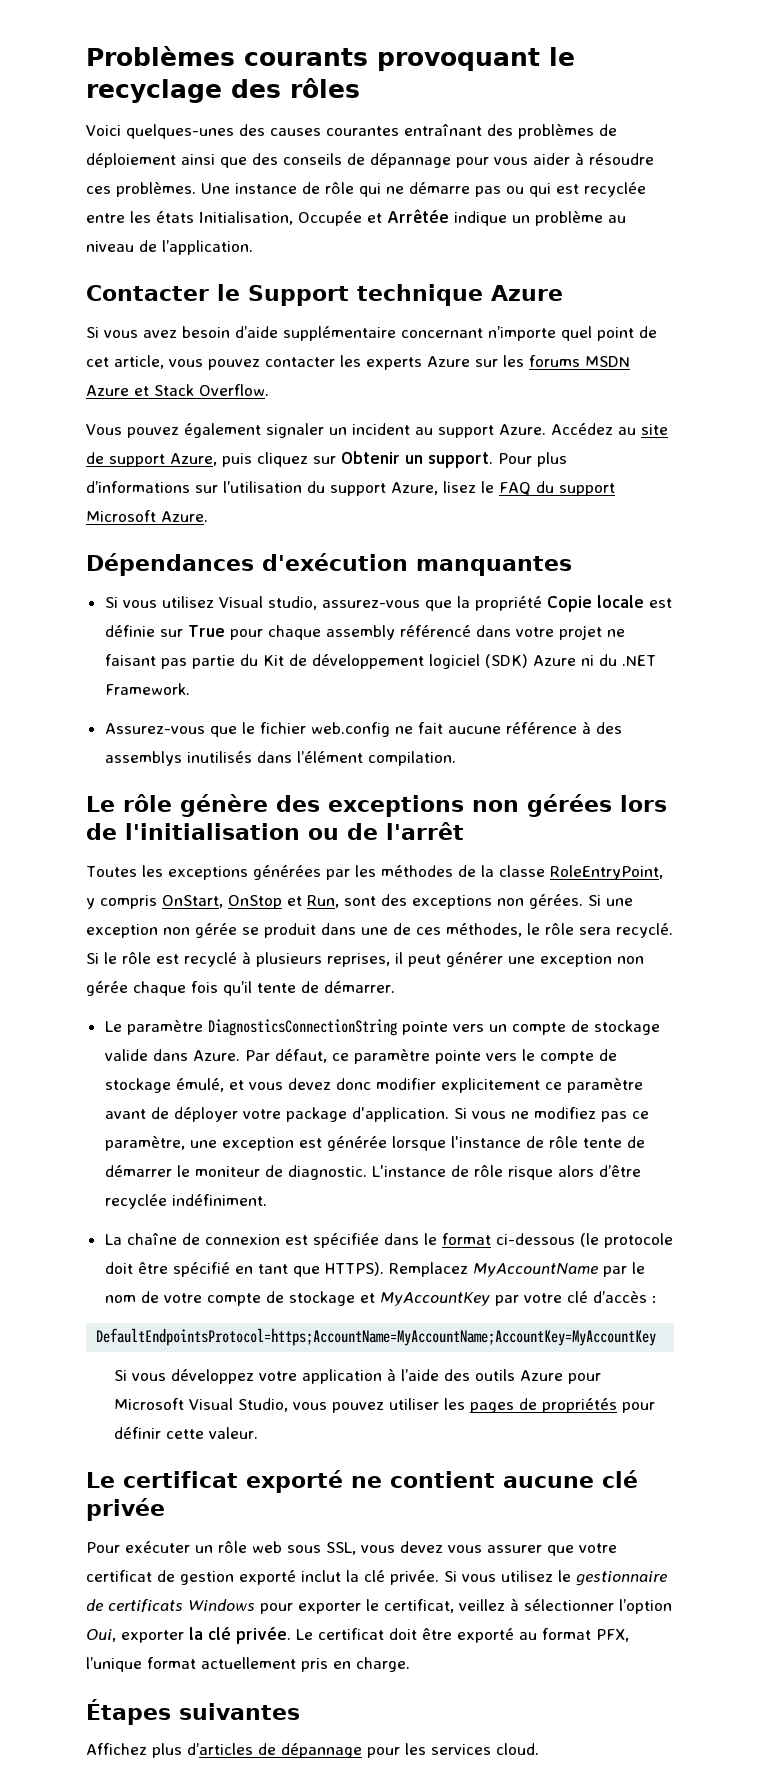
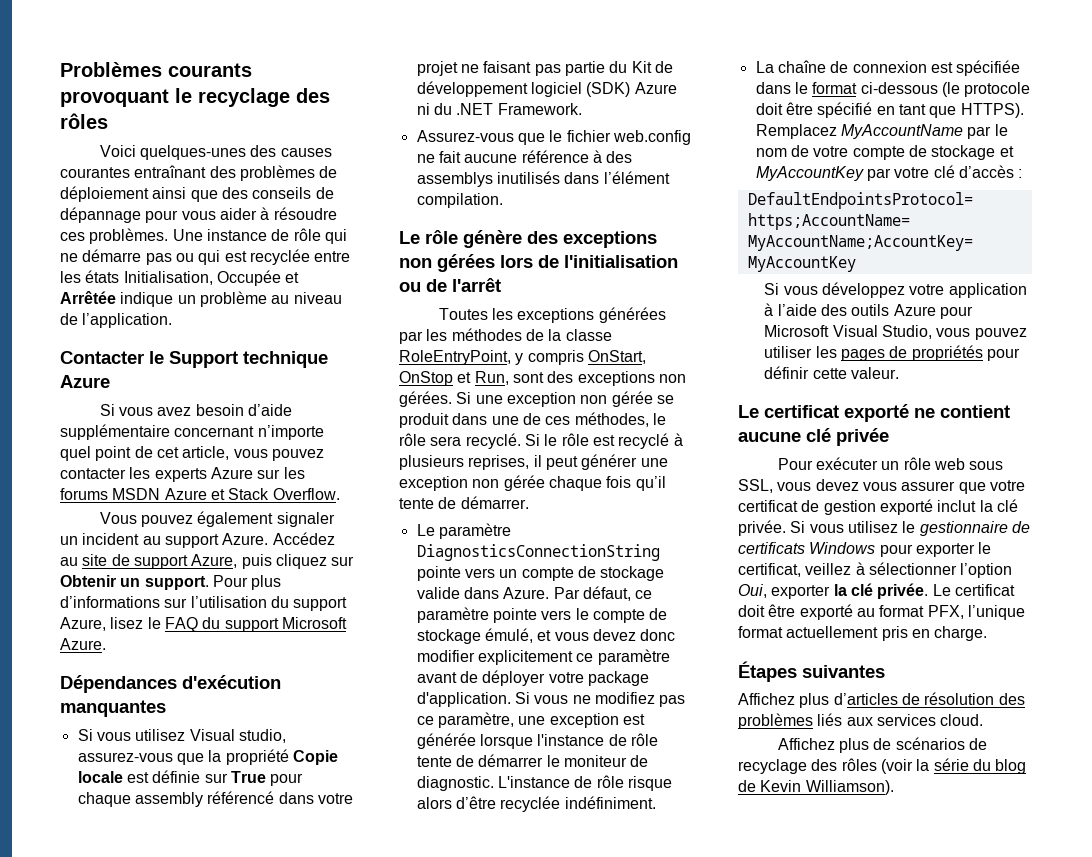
- Affichez plus d’articles de dépannage pour les services cloud.
+ Affichez plus d’articles de résolution des problèmes liés aux services cloud.
+ Affichez plus de scénarios de recyclage des rôles (voir la série du blog de Kevin Williamson).

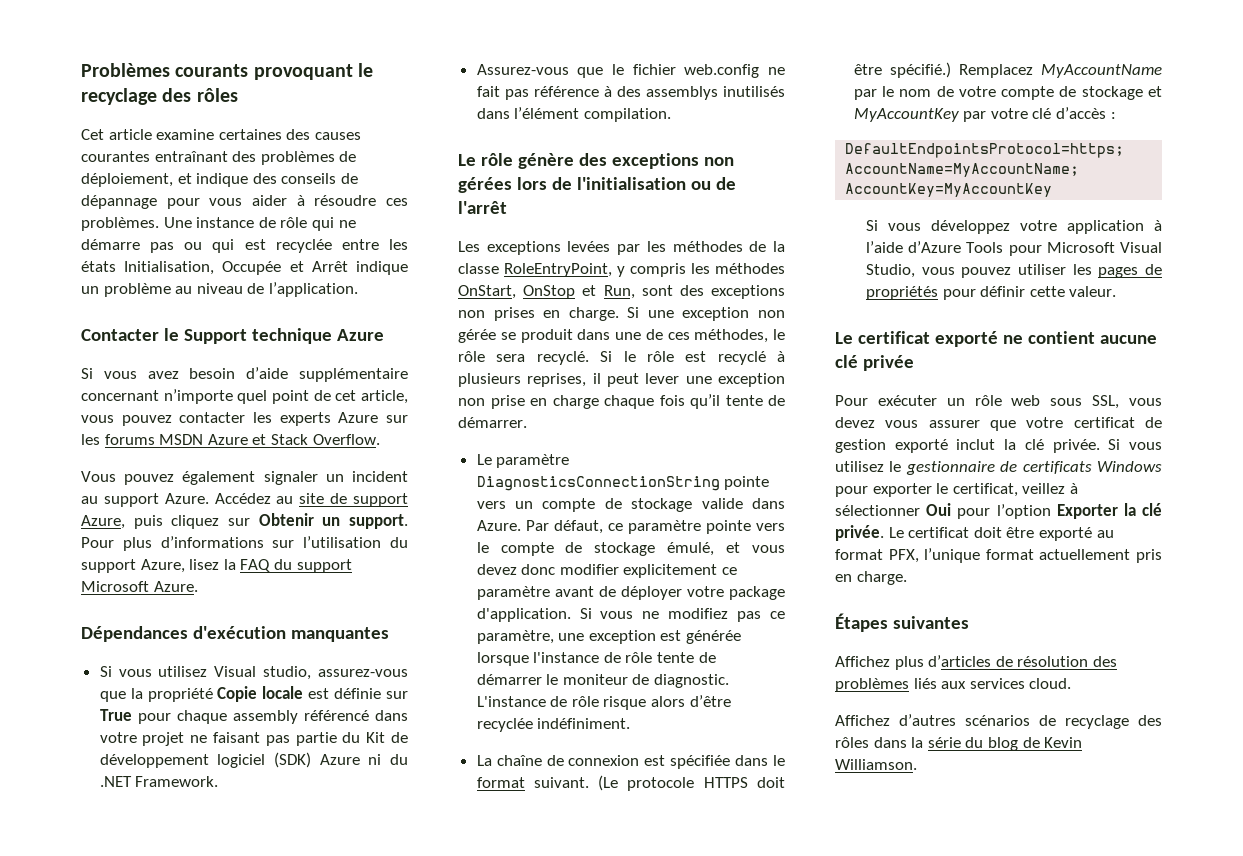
- Voici quelques-unes des causes courantes entraînant des problèmes de déploiement ainsi que des conseils de dépannage pour vous aider à résoudre ces problèmes.
+ Cet article examine certaines des causes courantes entraînant des problèmes de déploiement, et indique des conseils de dépannage pour vous aider à résoudre ces problèmes.
- Une instance de rôle qui ne démarre pas ou qui est recyclée entre les états Initialisation, Occupée et Arrêtée indique un problème au niveau de l’application.
+ Une instance de rôle qui ne démarre pas ou qui est recyclée entre les états Initialisation, Occupée et Arrêt indique un problème au niveau de l’application.
- Pour plus d’informations sur l’utilisation du support Azure, lisez le FAQ du support Microsoft Azure.
+ Pour plus d’informations sur l’utilisation du support Azure, lisez la FAQ du support Microsoft Azure.
- Assurez-vous que le fichier web.config ne fait aucune référence à des assemblys inutilisés dans l’élément compilation.
+ Assurez-vous que le fichier web.config ne fait pas référence à des assemblys inutilisés dans l’élément compilation.
- Toutes les exceptions générées par les méthodes de la classe RoleEntryPoint, y compris OnStart, OnStop et Run, sont des exceptions non gérées.
+ Les exceptions levées par les méthodes de la classe RoleEntryPoint, y compris les méthodes OnStart, OnStop et Run, sont des exceptions non prises en charge.
- Si le rôle est recyclé à plusieurs reprises, il peut générer une exception non gérée chaque fois qu’il tente de démarrer.
+ Si le rôle est recyclé à plusieurs reprises, il peut lever une exception non prise en charge chaque fois qu’il tente de démarrer.
- La chaîne de connexion est spécifiée dans le format ci-dessous (le protocole doit être spécifié en tant que HTTPS).
+ La chaîne de connexion est spécifiée dans le format suivant. (Le protocole HTTPS doit être spécifié.)
- Si vous développez votre application à l’aide des outils Azure pour Microsoft Visual Studio, vous pouvez utiliser les pages de propriétés pour définir cette valeur.
+ Si vous développez votre application à l’aide d’Azure Tools pour Microsoft Visual Studio, vous pouvez utiliser les pages de propriétés pour définir cette valeur.
- Si vous utilisez le gestionnaire de certificats Windows pour exporter le certificat, veillez à sélectionner l’option Oui, exporter la clé privée.
+ Si vous utilisez le gestionnaire de certificats Windows pour exporter le certificat, veillez à sélectionner Oui pour l’option Exporter la clé privée.
- Affichez plus de scénarios de recyclage des rôles (voir la série du blog de Kevin Williamson).
+ Affichez d’autres scénarios de recyclage des rôles dans la série du blog de Kevin Williamson.

